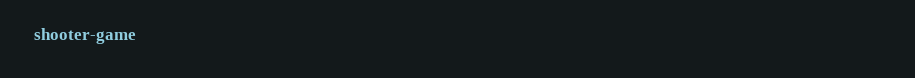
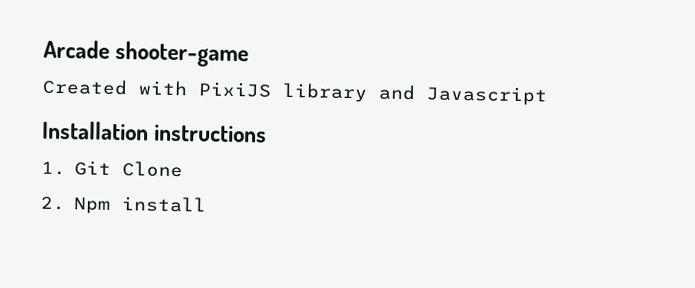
- shooter-game
+ Arcade shooter-game
+ Created with PixiJS library and Javascript
+ Installation instructions
+ 1. Git Clone
+ 2. Npm install

